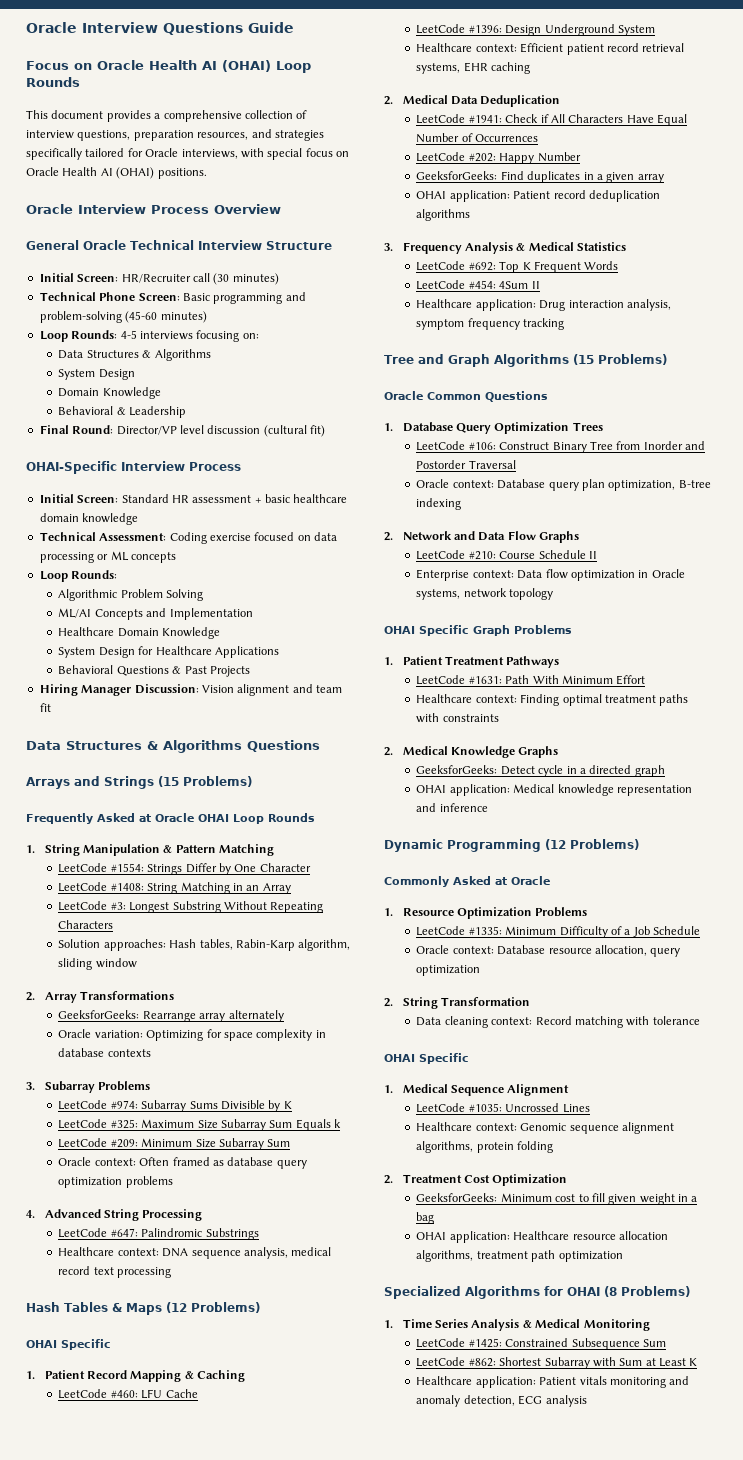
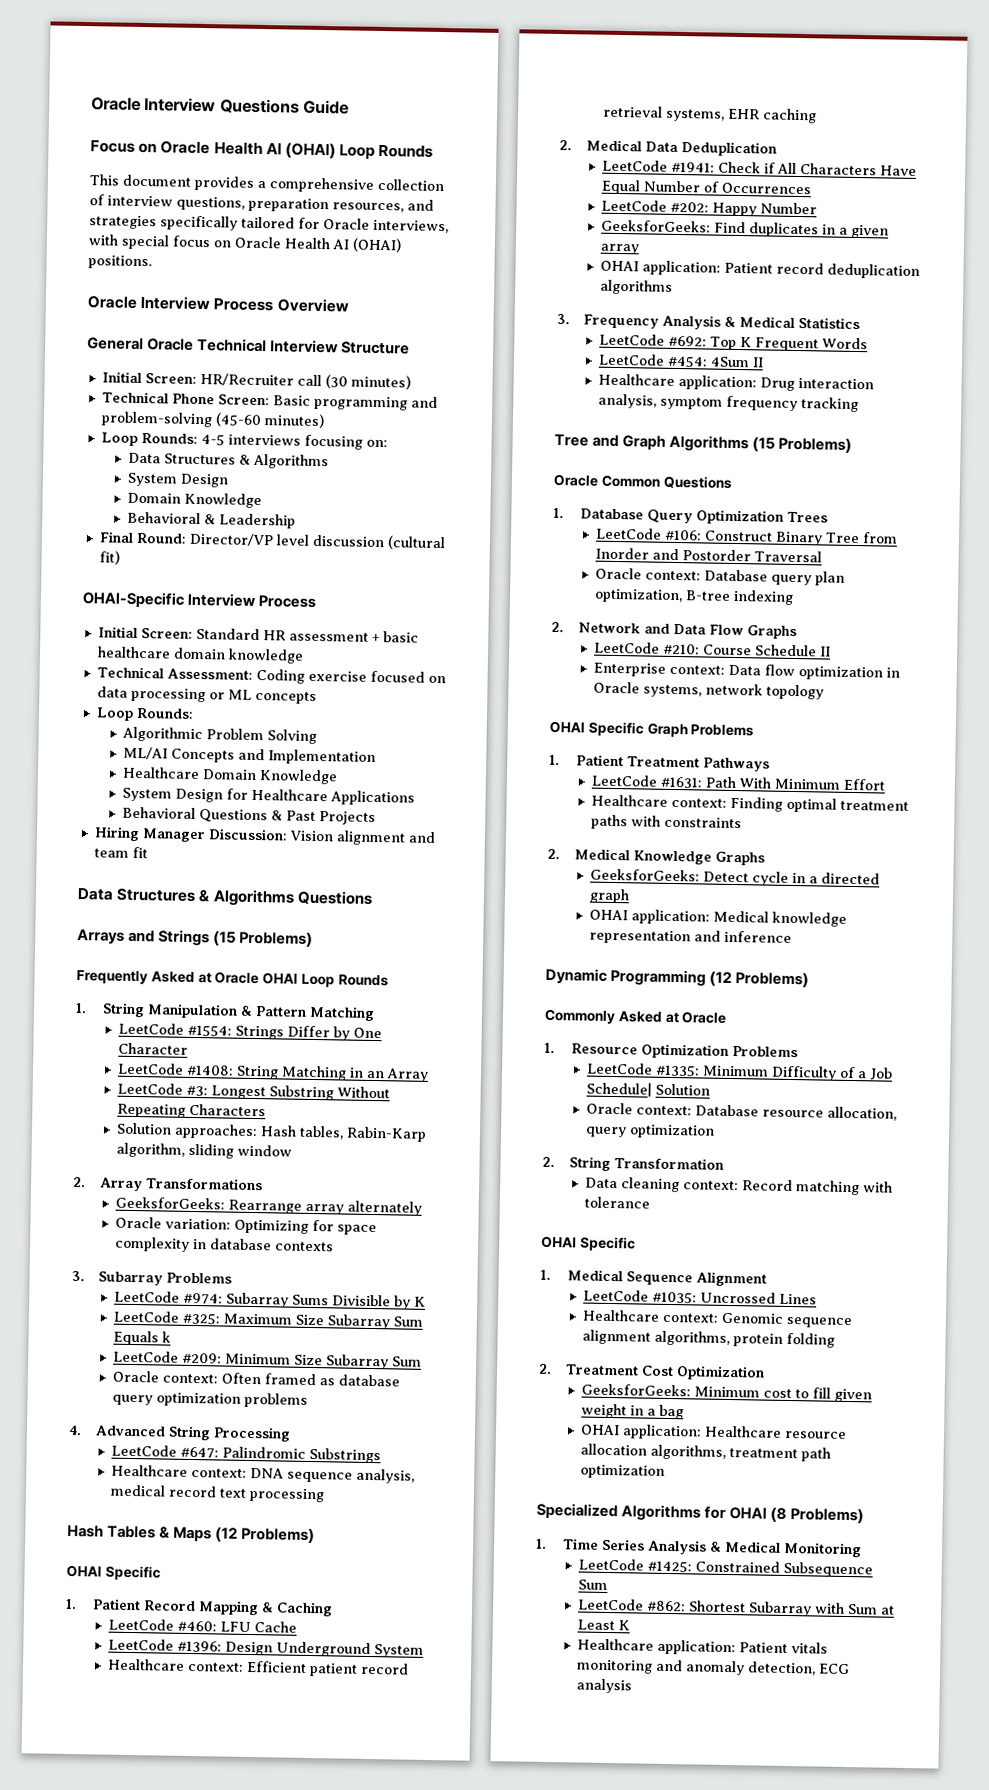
- LeetCode #1335: Minimum Difficulty of a Job Schedule
+ LeetCode #1335: Minimum Difficulty of a Job Schedule| Solution

